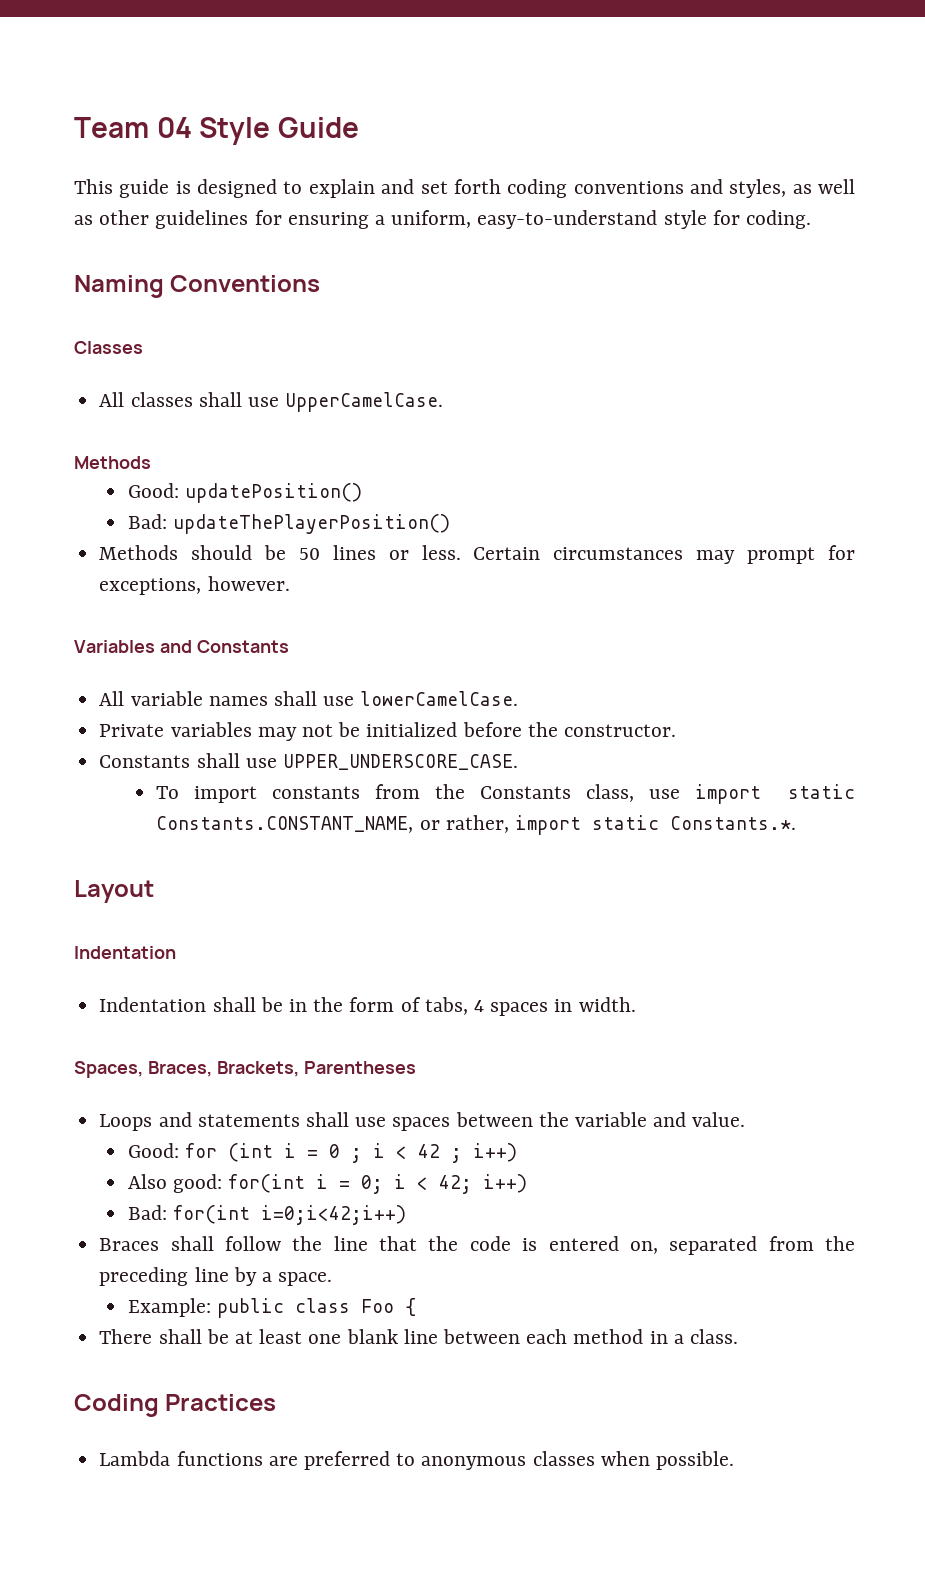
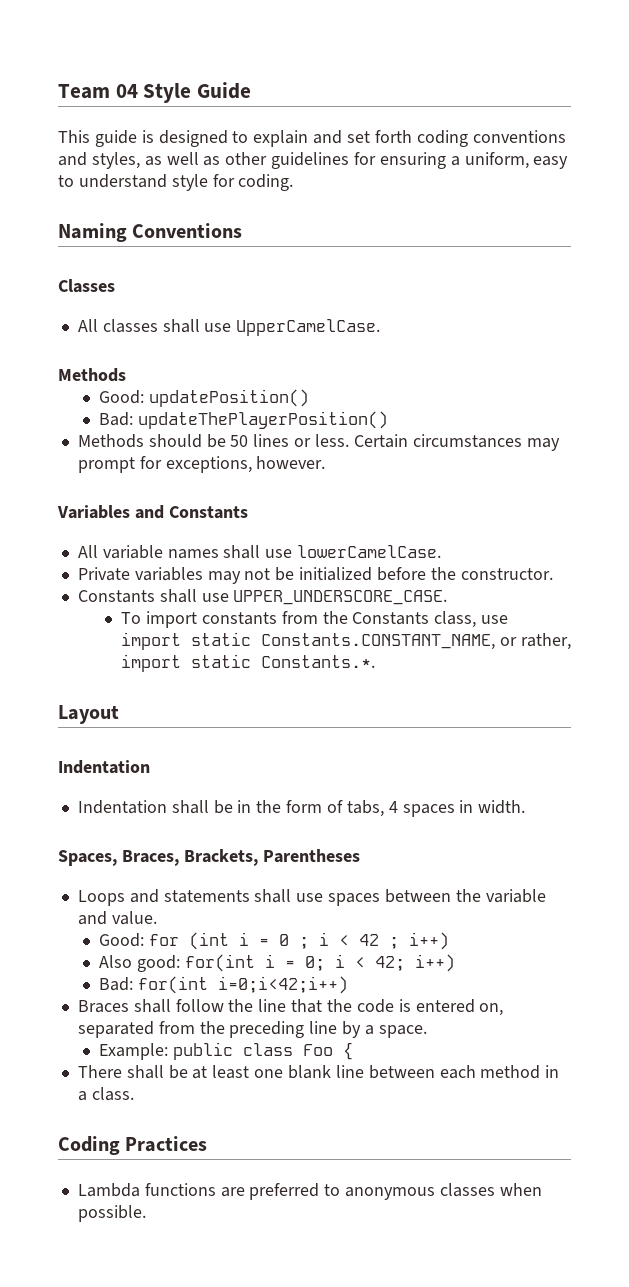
- This guide is designed to explain and set forth coding conventions and styles, as well as other guidelines for ensuring a uniform, easy-to-understand style for coding.
+ This guide is designed to explain and set forth coding conventions and styles, as well as other guidelines for ensuring a uniform, easy to understand style for coding.

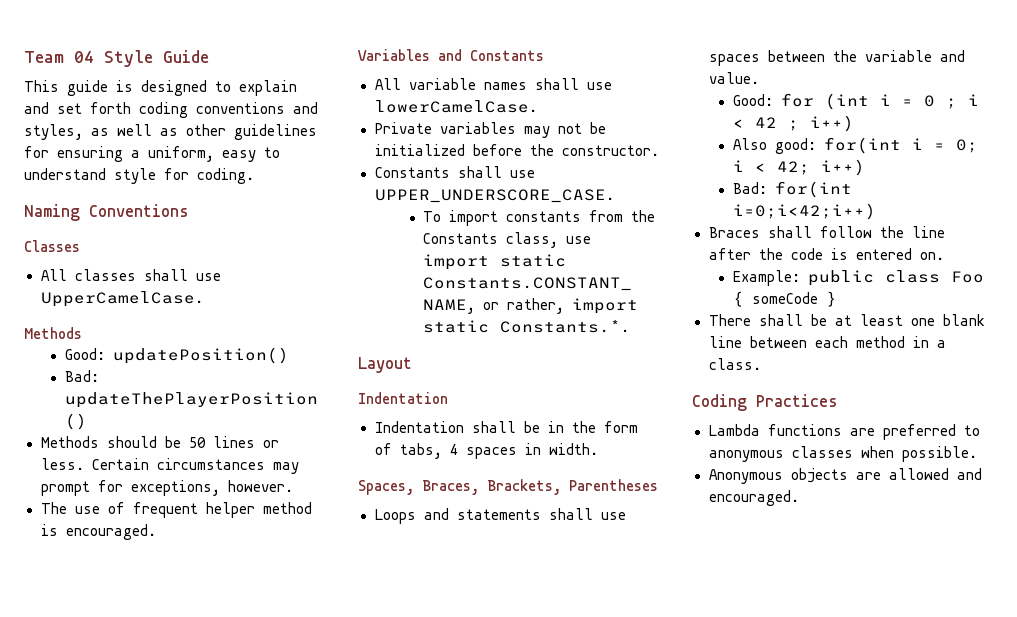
+ The use of frequent helper method is encouraged.
- Braces shall follow the line that the code is entered on, separated from the preceding line by a space.
+ Braces shall follow the line after the code is entered on.
- Example: public class Foo {
+ Example: public class Foo { someCode }
+ Anonymous objects are allowed and encouraged.

